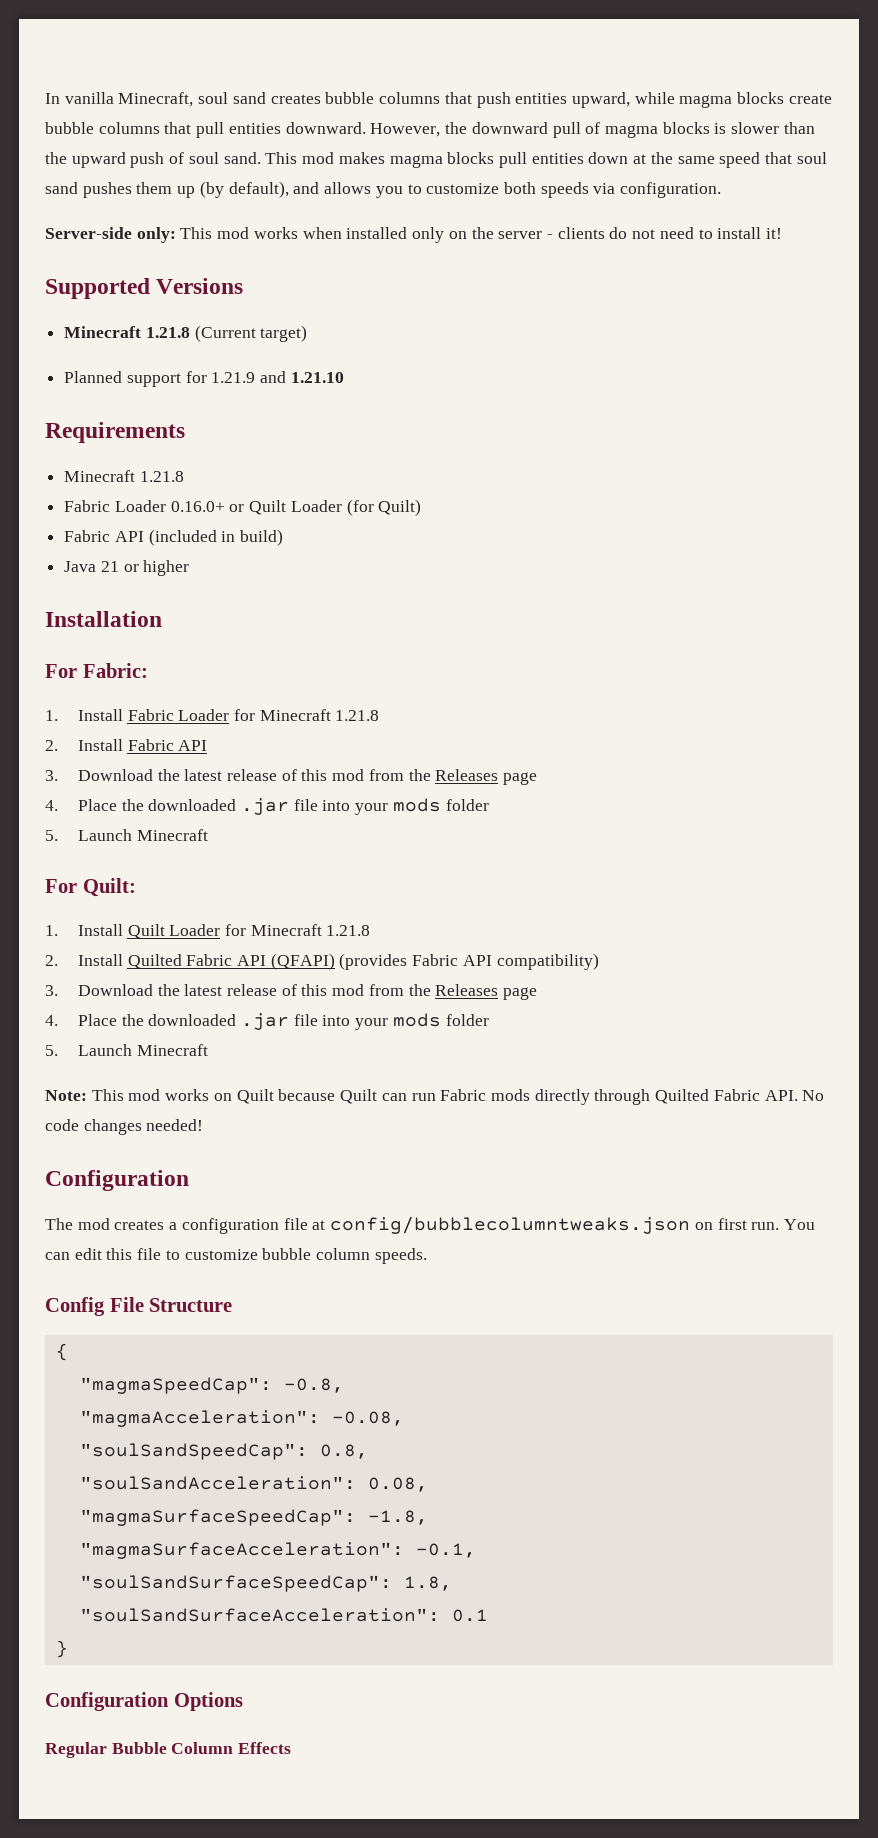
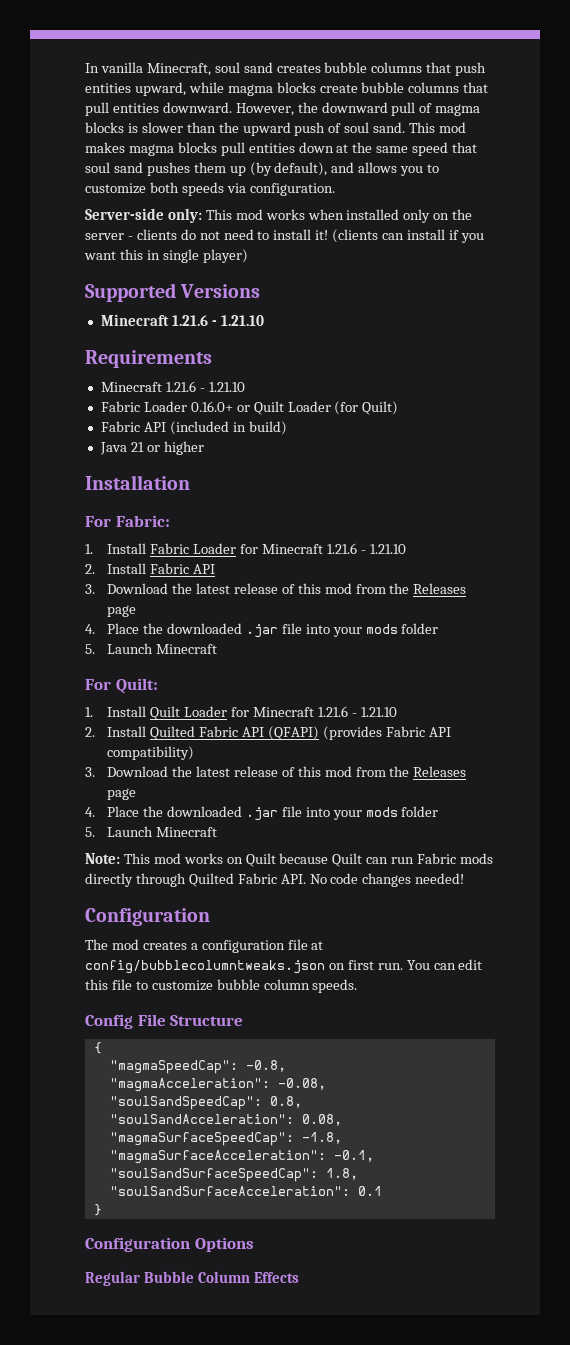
- Server-side only: This mod works when installed only on the server - clients do not need to install it!
+ Server-side only: This mod works when installed only on the server - clients do not need to install it! (clients can install if you want this in single player)
  Supported Versions
- Minecraft 1.21.8 (Current target)
- Planned support for 1.21.9 and 1.21.10
+ Minecraft 1.21.6 - 1.21.10
  Requirements
- Minecraft 1.21.8
+ Minecraft 1.21.6 - 1.21.10
- 1. Install Fabric Loader for Minecraft 1.21.8
+ 1. Install Fabric Loader for Minecraft 1.21.6 - 1.21.10
- 1. Install Quilt Loader for Minecraft 1.21.8
+ 1. Install Quilt Loader for Minecraft 1.21.6 - 1.21.10

